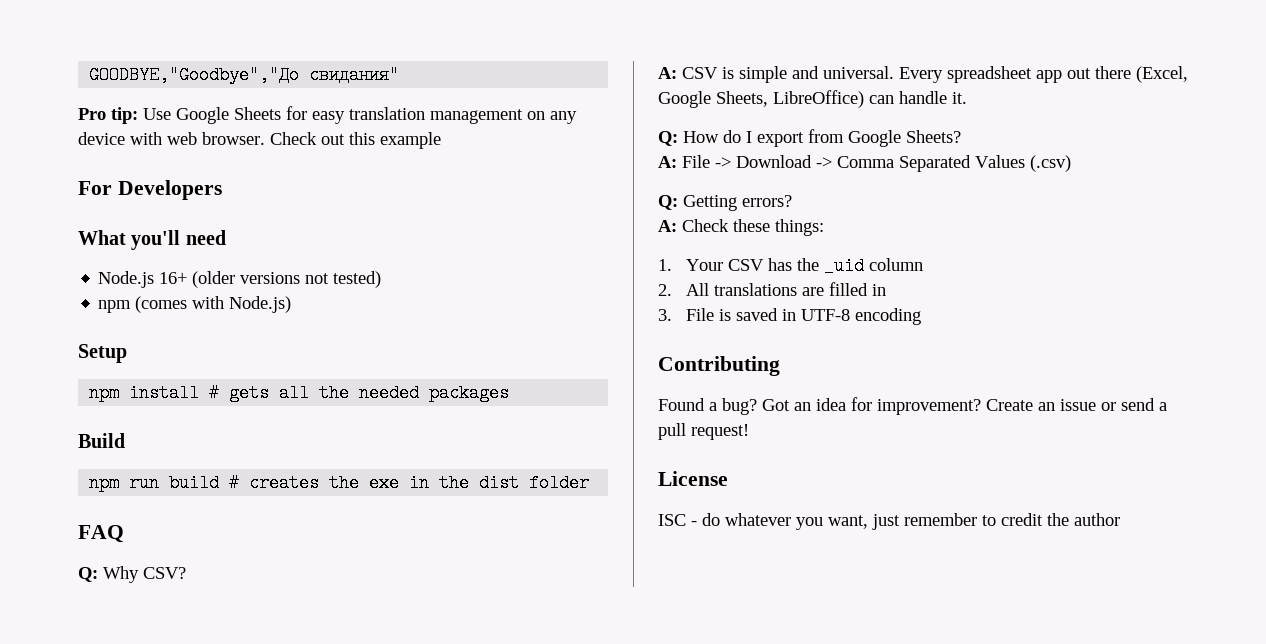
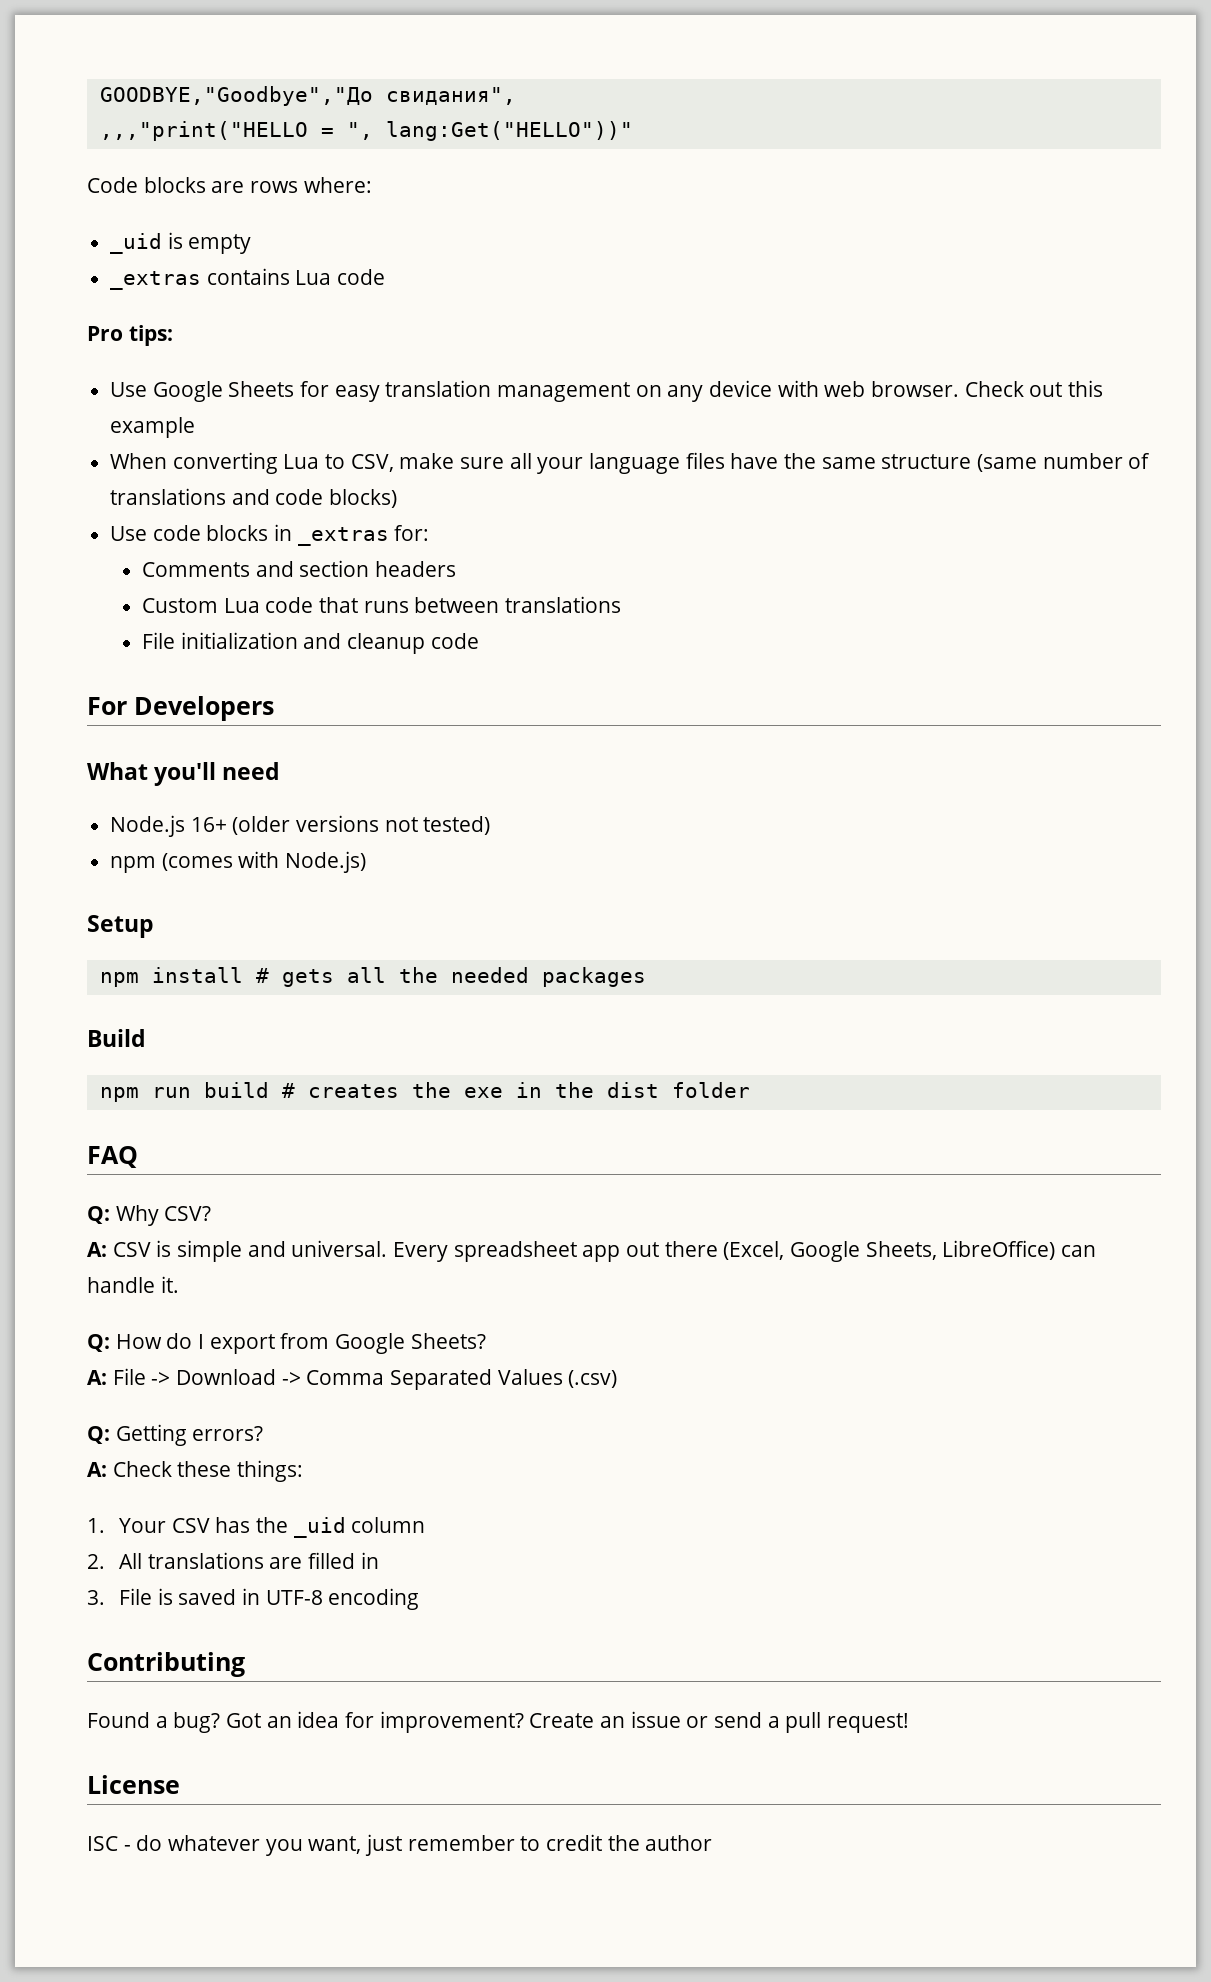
- GOODBYE,"Goodbye","До свидания"
+ GOODBYE,"Goodbye","До свидания",
+ ,,,"print("HELLO = ", lang:Get("HELLO"))"
+ Code blocks are rows where:
+ _uid is empty
+ _extras contains Lua code
- Pro tip: Use Google Sheets for easy translation management on any device with web browser.
+ Pro tips:
+ Use Google Sheets for easy translation management on any device with web browser.
+ When converting Lua to CSV, make sure all your language files have the same structure (same number of translations and code blocks)
+ Use code blocks in _extras for:
+ Comments and section headers
+ Custom Lua code that runs between translations
+ File initialization and cleanup code

